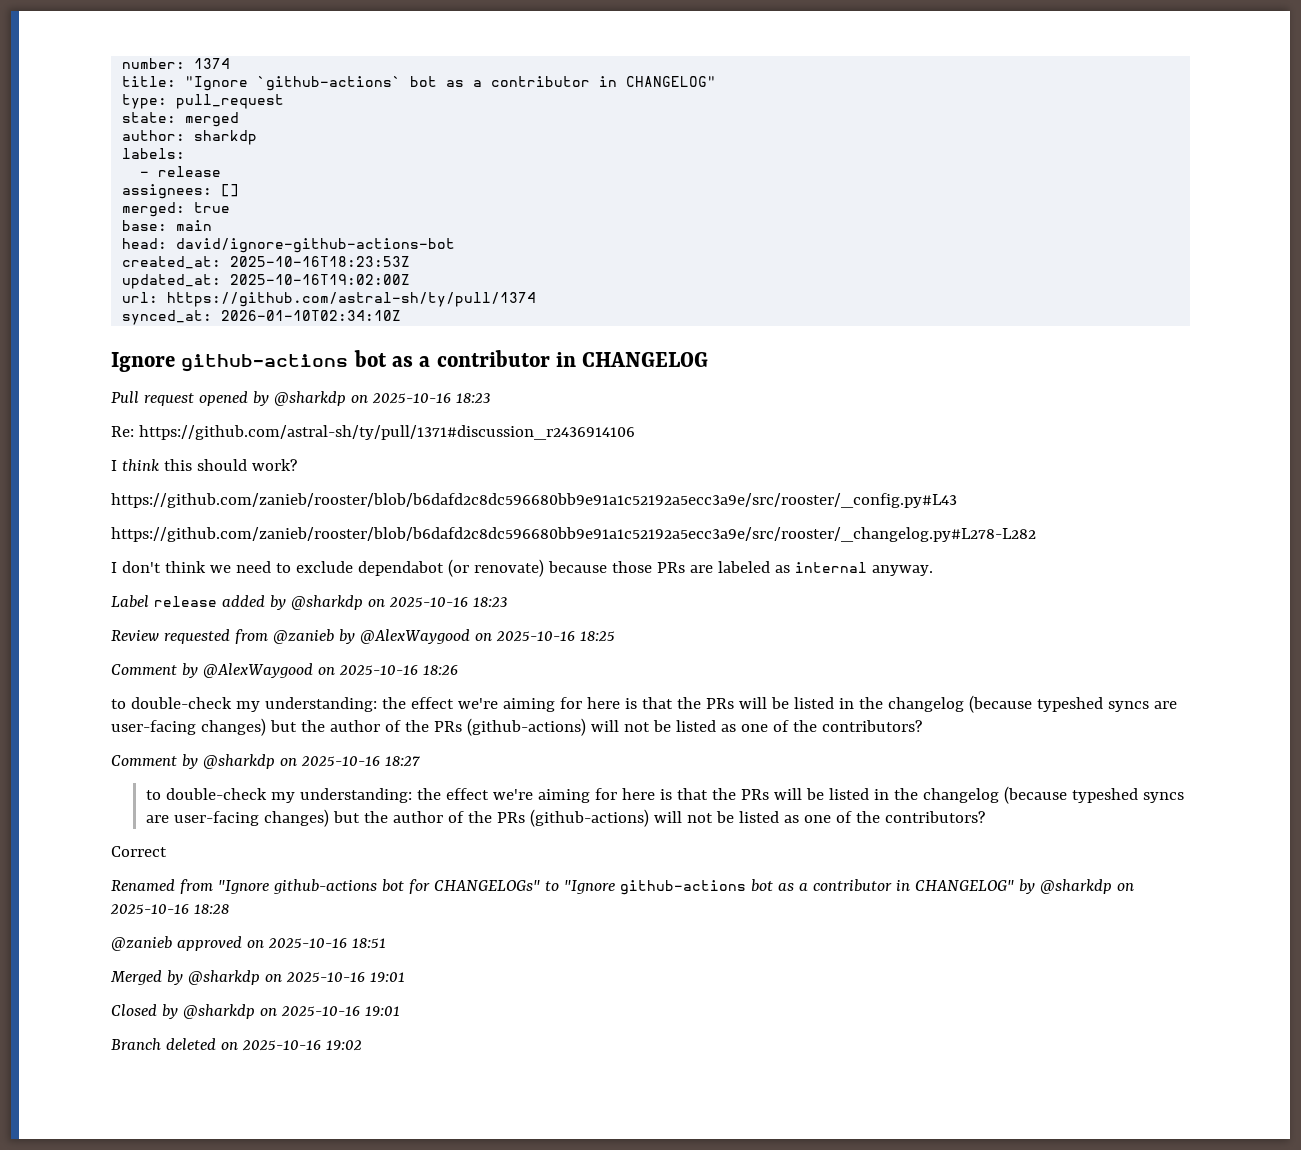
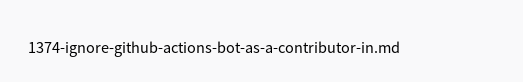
- number: 1374
- title: "Ignore `github-actions` bot as a contributor in CHANGELOG"
- type: pull_request
- state: merged
- author: sharkdp
- labels:
- - release
- assignees: []
- merged: true
- base: main
- head: david/ignore-github-actions-bot
- created_at: 2025-10-16T18:23:53Z
- updated_at: 2025-10-16T19:02:00Z
- url: https://github.com/astral-sh/ty/pull/1374
- synced_at: 2026-01-10T02:34:10Z
- Ignore github-actions bot as a contributor in CHANGELOG
- Pull request opened by @sharkdp on 2025-10-16 18:23
- Re: https://github.com/astral-sh/ty/pull/1371#discussion_r2436914106
- I think this should work?
- https://github.com/zanieb/rooster/blob/b6dafd2c8dc596680bb9e91a1c52192a5ecc3a9e/src/rooster/_config.py#L43
- https://github.com/zanieb/rooster/blob/b6dafd2c8dc596680bb9e91a1c52192a5ecc3a9e/src/rooster/_changelog.py#L278-L282
- I don't think we need to exclude dependabot (or renovate) because those PRs are labeled as internal anyway.
- Label release added by @sharkdp on 2025-10-16 18:23
- Review requested from @zanieb by @AlexWaygood on 2025-10-16 18:25
- Comment by @AlexWaygood on 2025-10-16 18:26
- to double-check my understanding: the effect we're aiming for here is that the PRs will be listed in the changelog (because typeshed syncs are user-facing changes) but the author of the PRs (github-actions) will not be listed as one of the contributors?
- Comment by @sharkdp on 2025-10-16 18:27
- to double-check my understanding: the effect we're aiming for here is that the PRs will be listed in the changelog (because typeshed syncs are user-facing changes) but the author of the PRs (github-actions) will not be listed as one of the contributors?
- Correct
- Renamed from "Ignore github-actions bot for CHANGELOGs" to "Ignore github-actions bot as a contributor in CHANGELOG" by @sharkdp on 2025-10-16 18:28
- @zanieb approved on 2025-10-16 18:51
- Merged by @sharkdp on 2025-10-16 19:01
- Closed by @sharkdp on 2025-10-16 19:01
- Branch deleted on 2025-10-16 19:02
+ 1374-ignore-github-actions-bot-as-a-contributor-in.md

